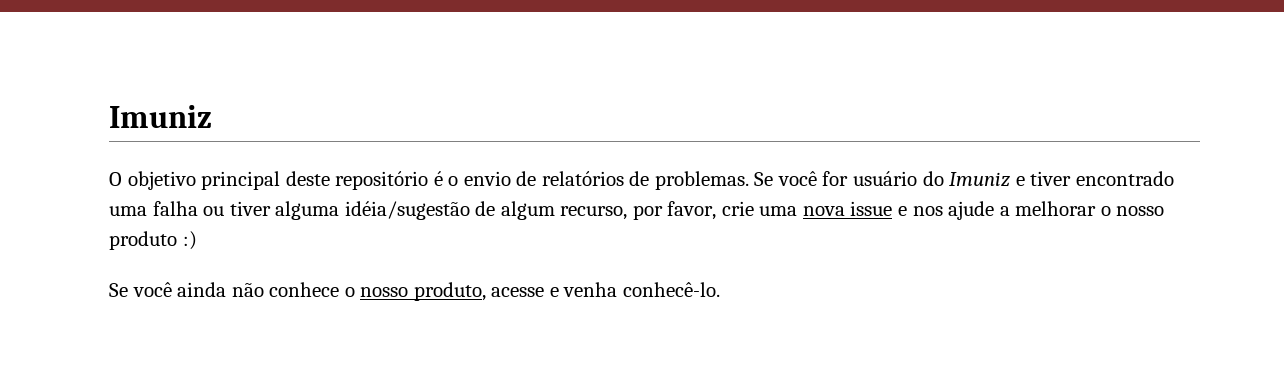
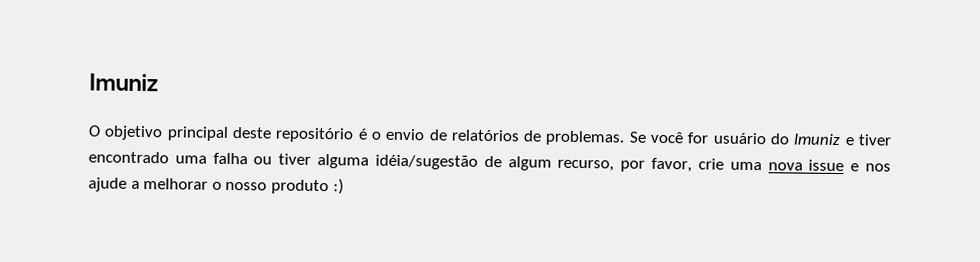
- Se você ainda não conhece o nosso produto, acesse e venha conhecê-lo.

